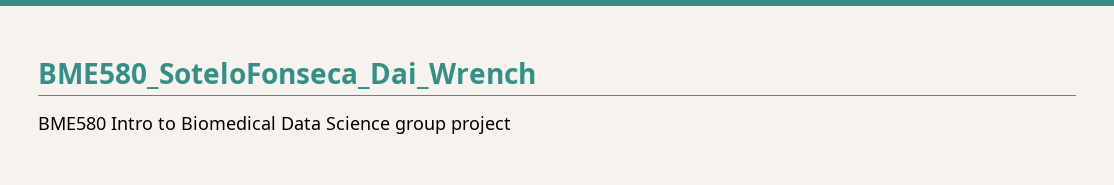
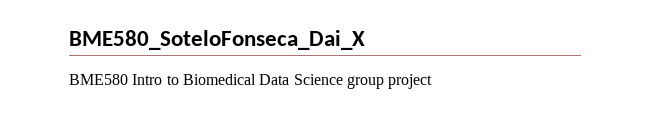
- BME580_SoteloFonseca_Dai_Wrench
+ BME580_SoteloFonseca_Dai_X

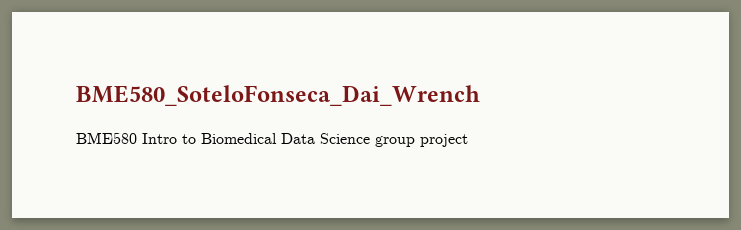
- BME580_SoteloFonseca_Dai_X
+ BME580_SoteloFonseca_Dai_Wrench

